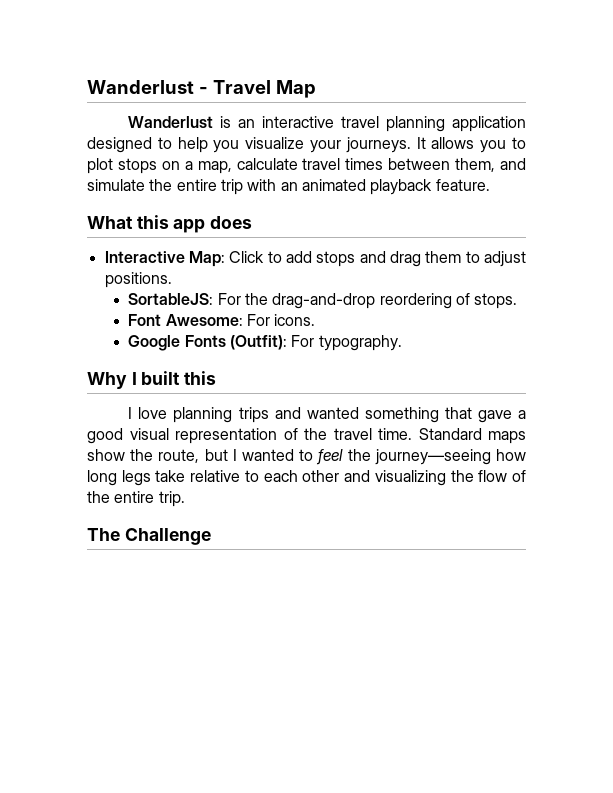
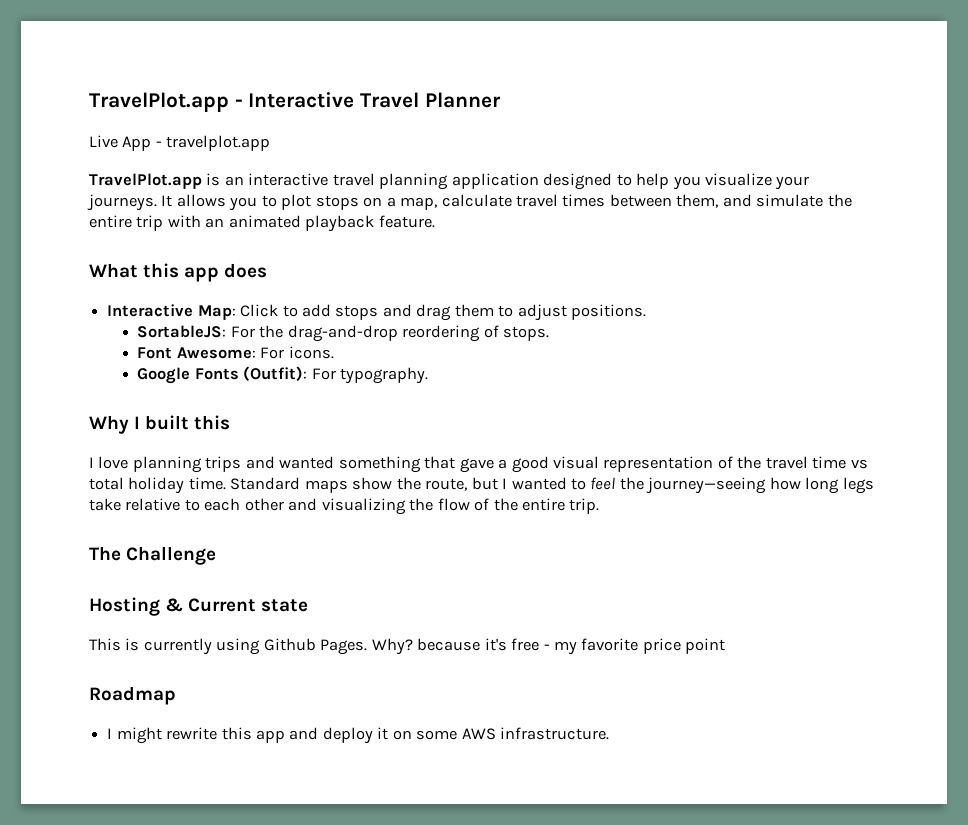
- Wanderlust - Travel Map
- Wanderlust is an interactive travel planning application designed to help you visualize your journeys.
+ TravelPlot.app - Interactive Travel Planner
+ Live App - travelplot.app
+ TravelPlot.app is an interactive travel planning application designed to help you visualize your journeys.
- I love planning trips and wanted something that gave a good visual representation of the travel time.
+ I love planning trips and wanted something that gave a good visual representation of the travel time vs total holiday time.
+ Hosting & Current state
+ This is currently using Github Pages. Why? because it's free - my favorite price point
+ Roadmap
+ I might rewrite this app and deploy it on some AWS infrastructure.

